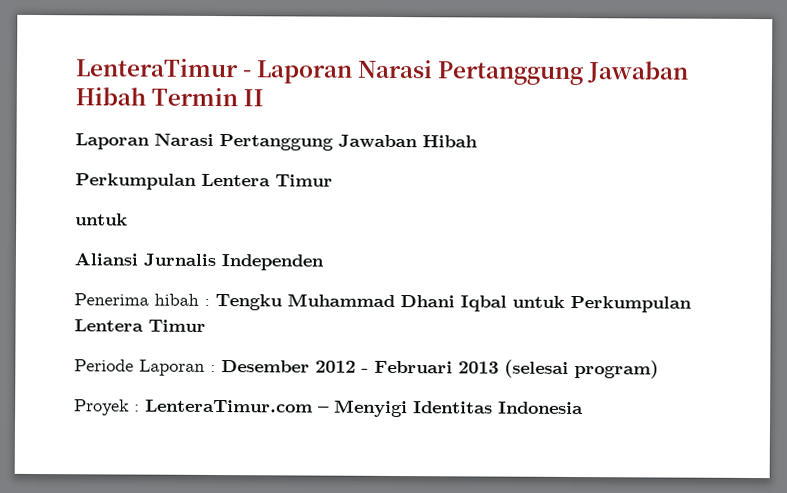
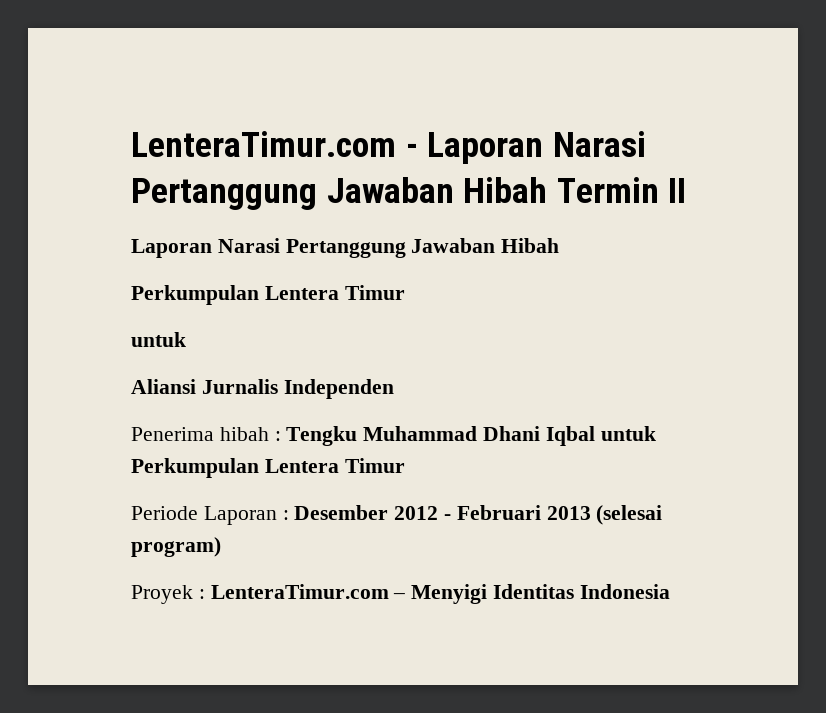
- LenteraTimur - Laporan Narasi Pertanggung Jawaban Hibah Termin II
+ LenteraTimur.com - Laporan Narasi Pertanggung Jawaban Hibah Termin II

